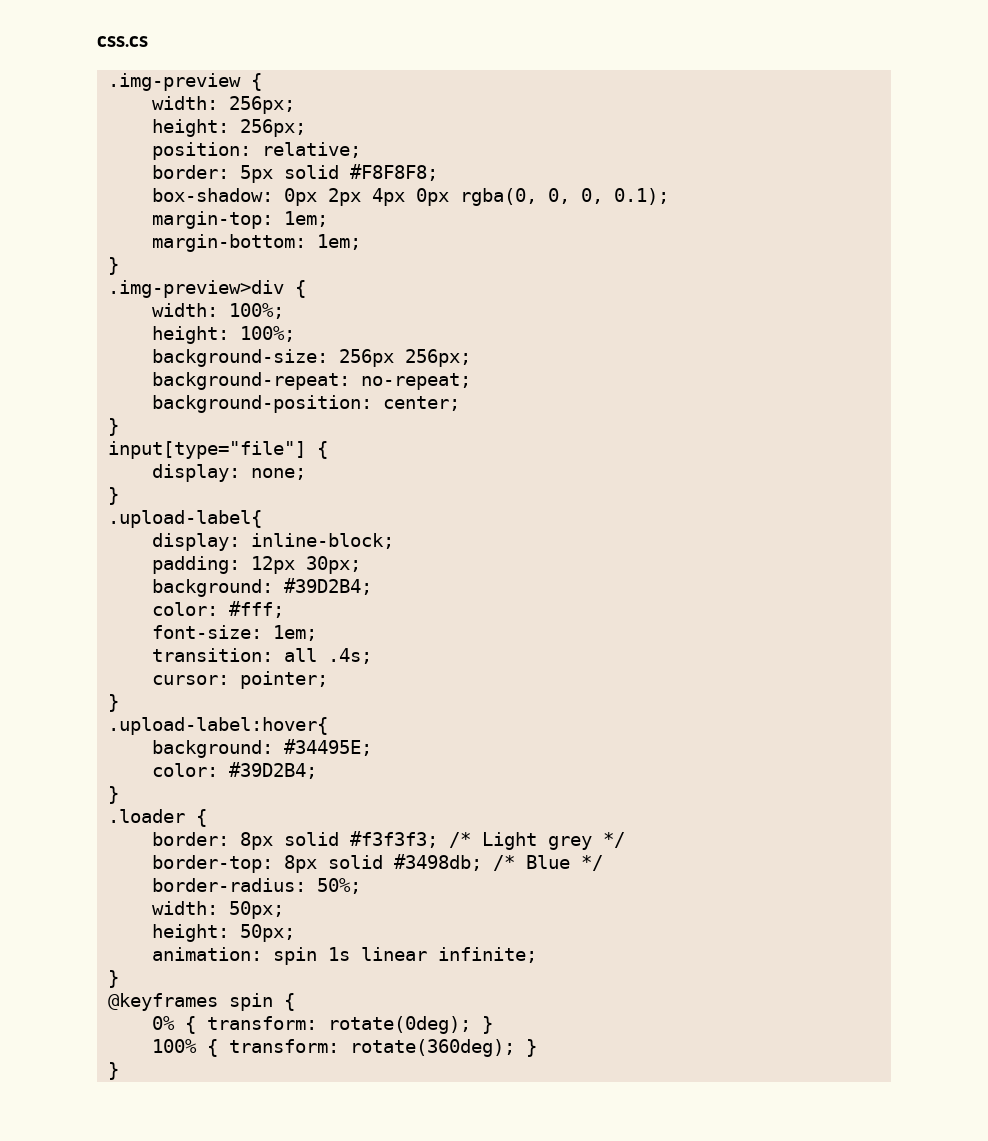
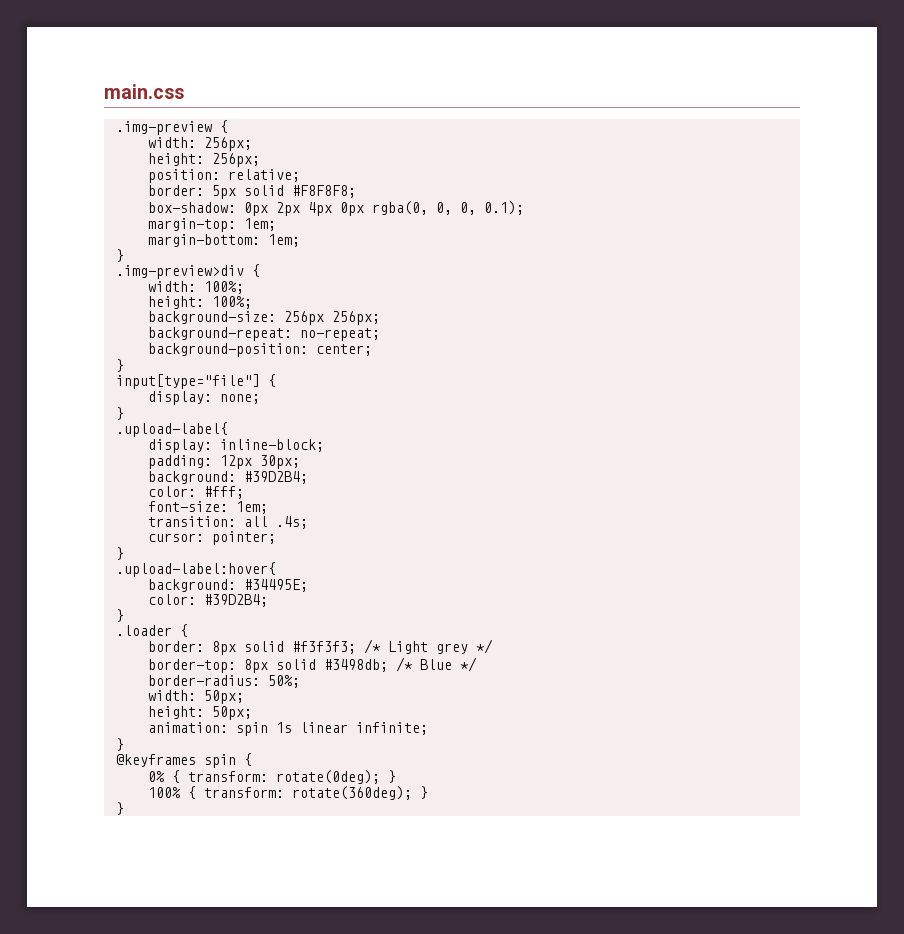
- css.cs
+ main.css

